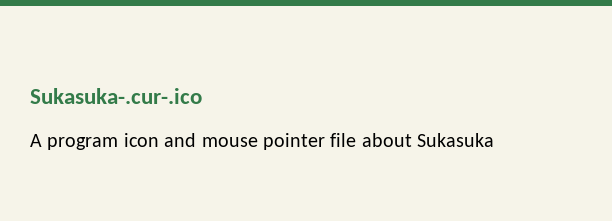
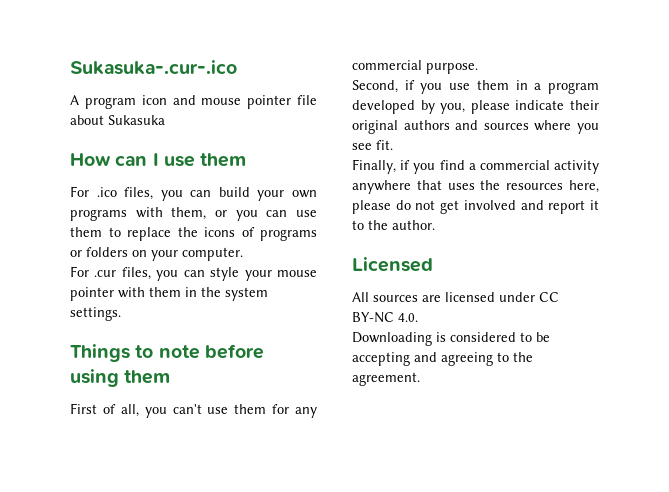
+ How can I use them
+ For .ico files, you can build your own programs with them, or you can use them to replace the icons of programs or folders on your computer.
+ For .cur files, you can style your mouse pointer with them in the system settings.
+ Things to note before using them
+ First of all, you can't use them for any commercial purpose.
+ Second, if you use them in a program developed by you, please indicate their original authors and sources where you see fit.
+ Finally, if you find a commercial activity anywhere that uses the resources here, please do not get involved and report it to the author.
+ Licensed
+ All sources are licensed under CC BY-NC 4.0.
+ Downloading is considered to be accepting and agreeing to the agreement.

